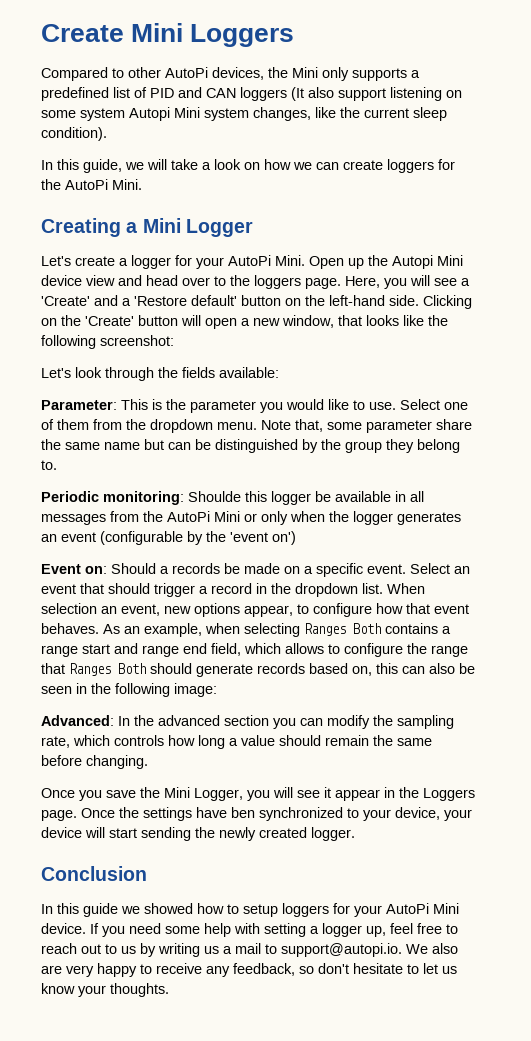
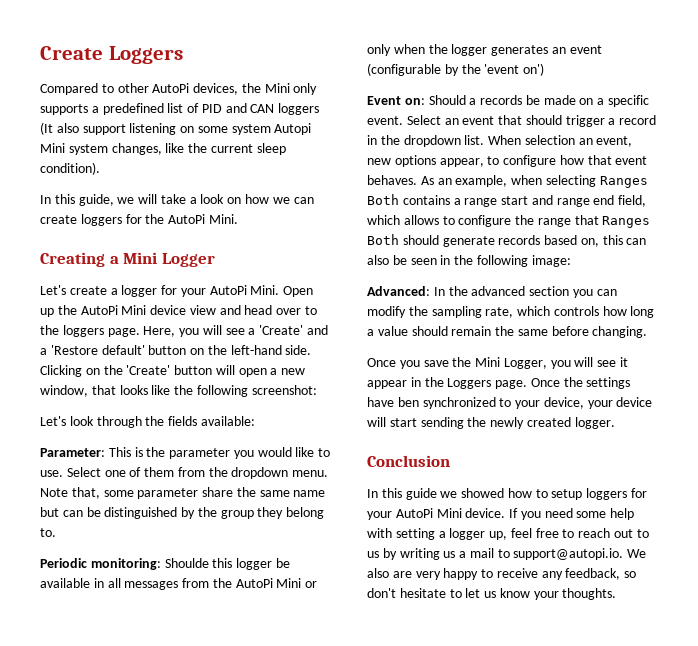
- Create Mini Loggers
+ Create Loggers
- Open up the Autopi Mini device view and head over to the loggers page.
+ Open up the AutoPi Mini device view and head over to the loggers page.

